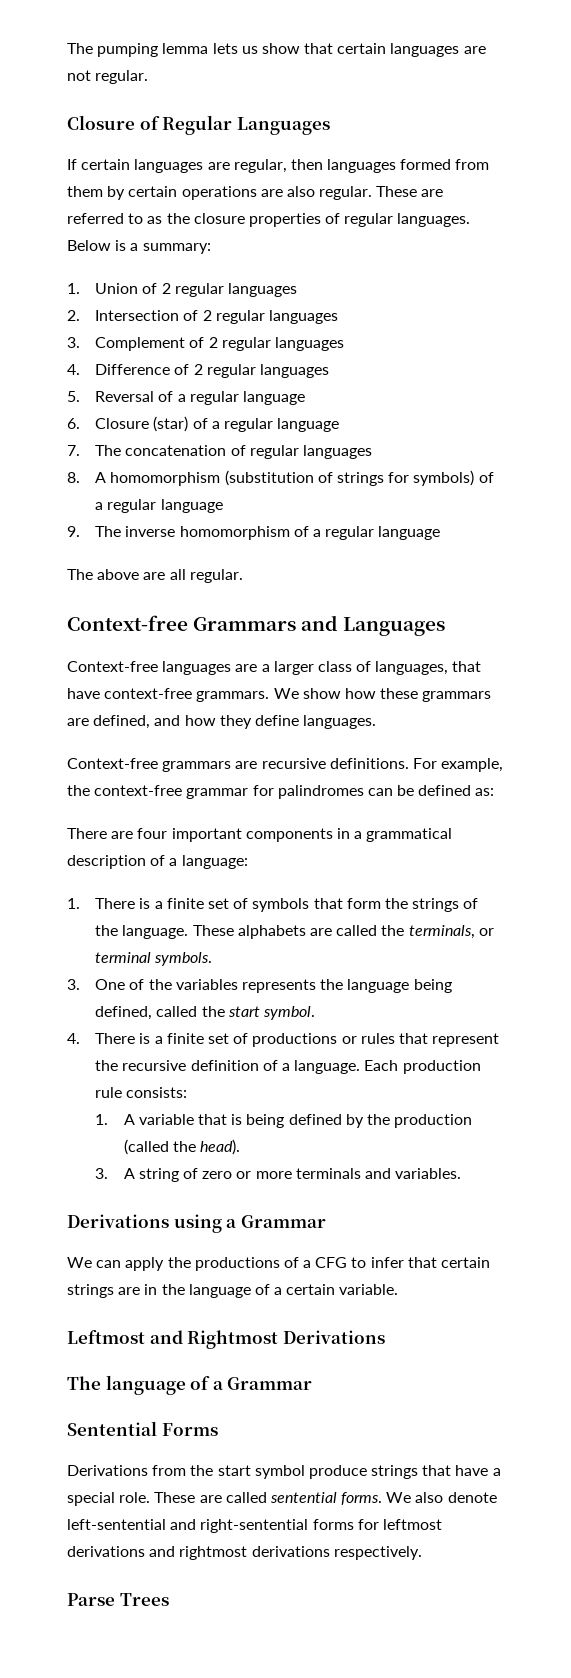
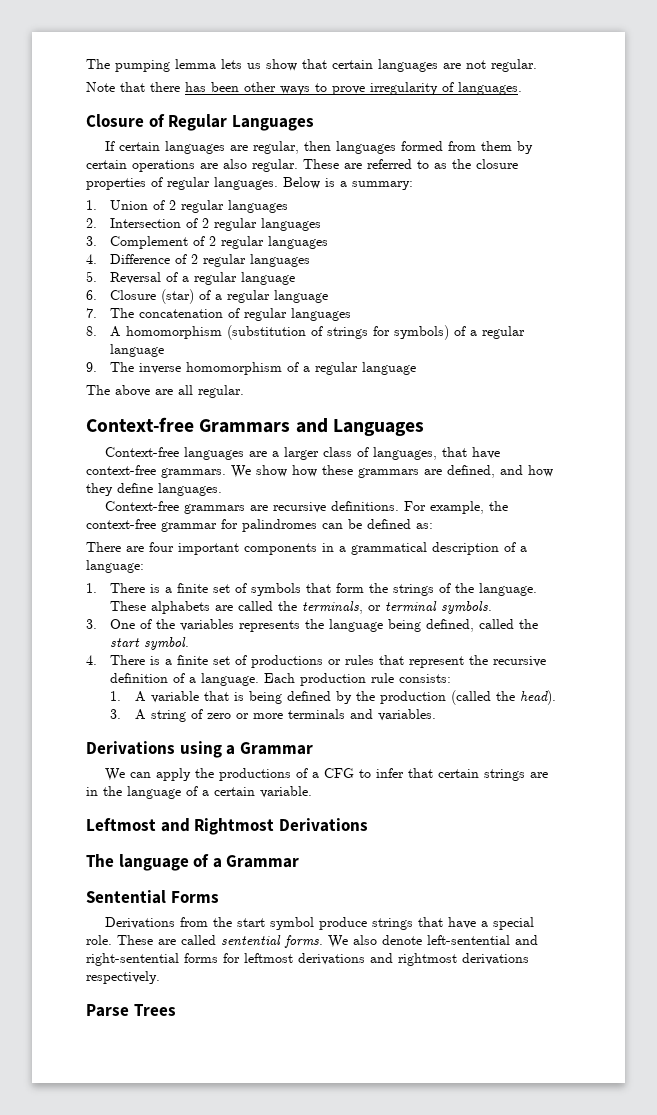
+ Note that there has been other ways to prove irregularity of languages.

